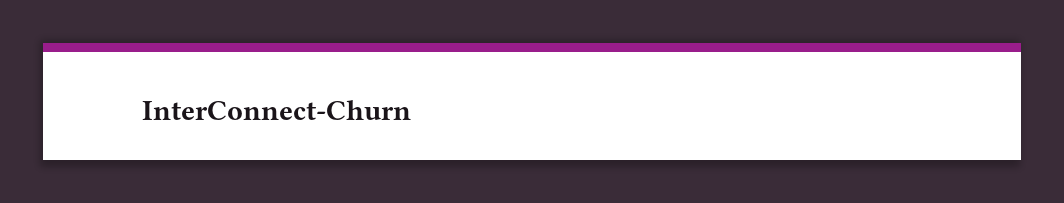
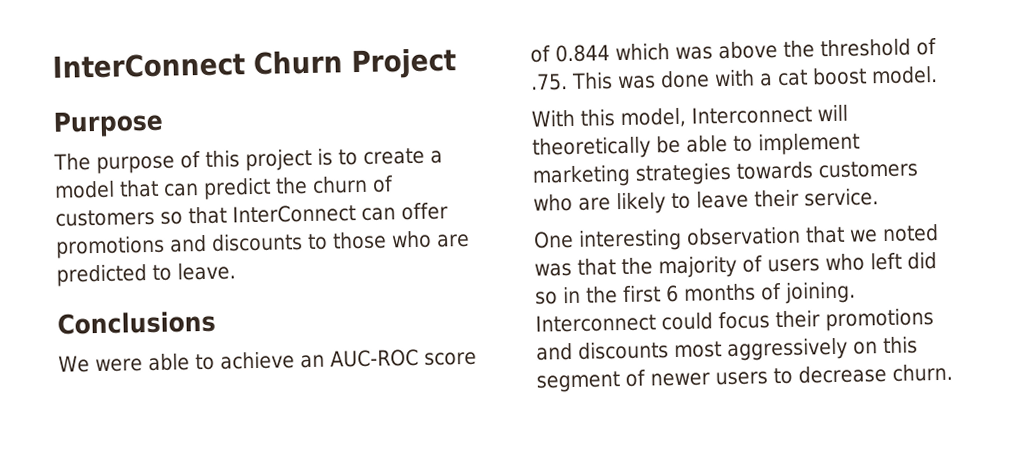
- InterConnect-Churn
+ InterConnect Churn Project
+ Purpose
+ The purpose of this project is to create a model that can predict the churn of customers so that InterConnect can offer promotions and discounts to those who are predicted to leave.
+ Conclusions
+ We were able to achieve an AUC-ROC score of 0.844 which was above the threshold of .75. This was done with a cat boost model.
+ With this model, Interconnect will theoretically be able to implement marketing strategies towards customers who are likely to leave their service.
+ One interesting observation that we noted was that the majority of users who left did so in the first 6 months of joining. Interconnect could focus their promotions and discounts most aggressively on this segment of newer users to decrease churn.

